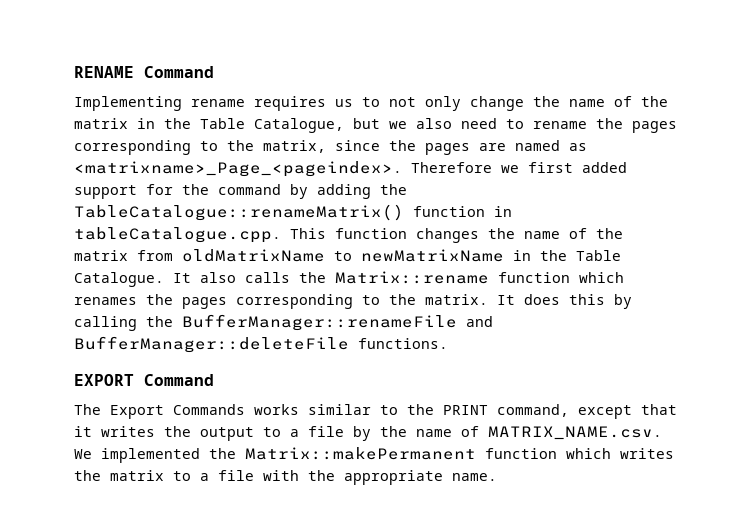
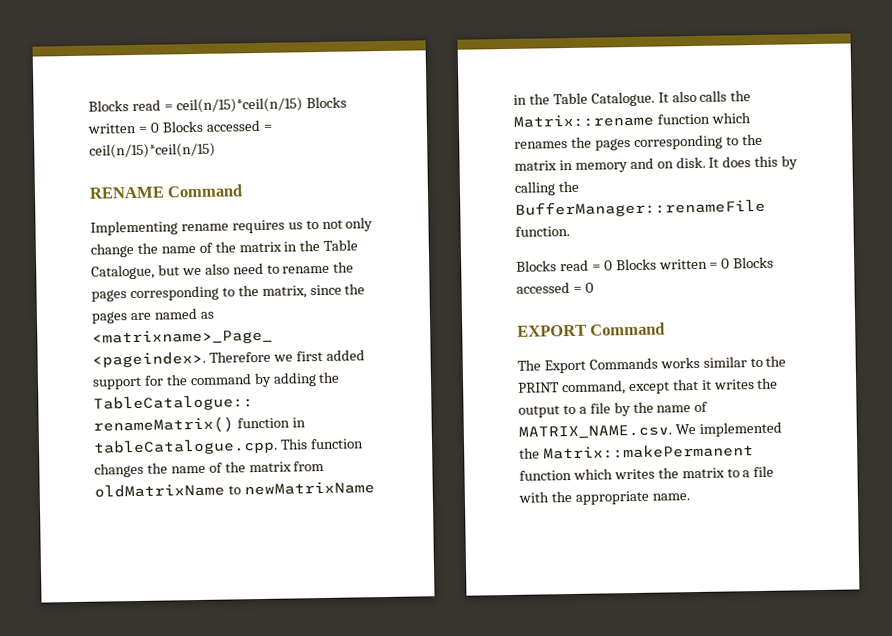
+ Blocks read = ceil(n/15)*ceil(n/15) Blocks written = 0 Blocks accessed = ceil(n/15)*ceil(n/15)
- It also calls the Matrix::rename function which renames the pages corresponding to the matrix.
+ It also calls the Matrix::rename function which renames the pages corresponding to the matrix in memory and on disk.
- It does this by calling the BufferManager::renameFile and BufferManager::deleteFile functions.
+ It does this by calling the BufferManager::renameFile function.
+ Blocks read = 0 Blocks written = 0 Blocks accessed = 0

